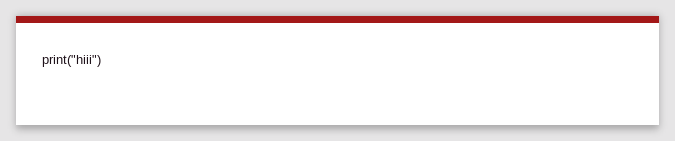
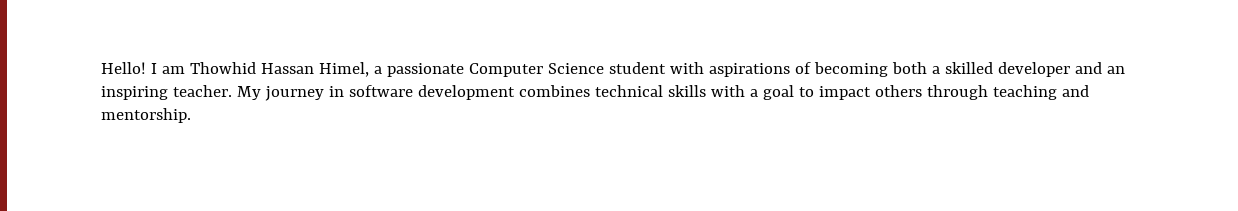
- print("hiii")
+ Hello! I am Thowhid Hassan Himel, a passionate Computer Science student with aspirations of becoming both a skilled developer and an inspiring teacher. My journey in software development combines technical skills with a goal to impact others through teaching and mentorship.

